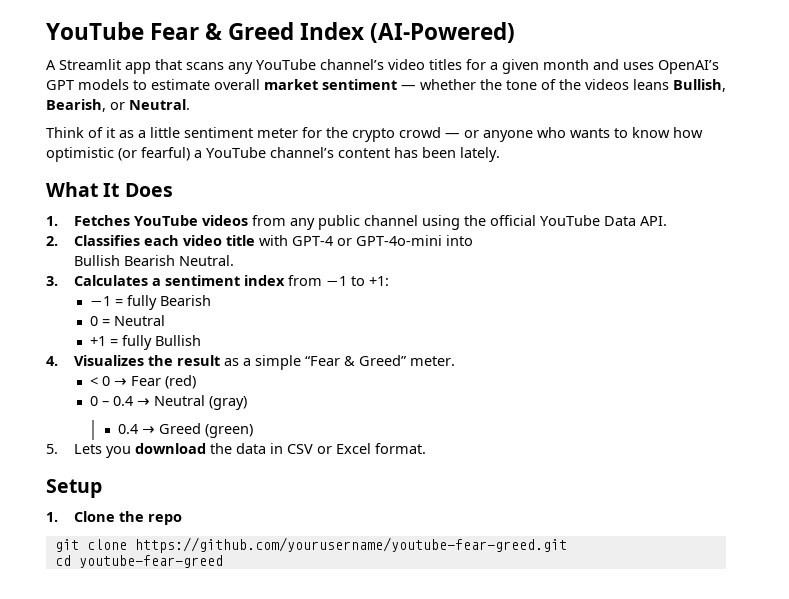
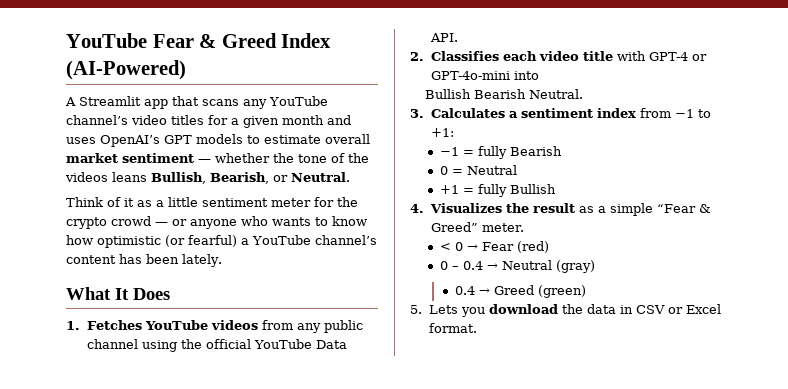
- Setup
- 1. Clone the repo
- git clone https://github.com/yourusername/youtube-fear-greed.git
- cd youtube-fear-greed

